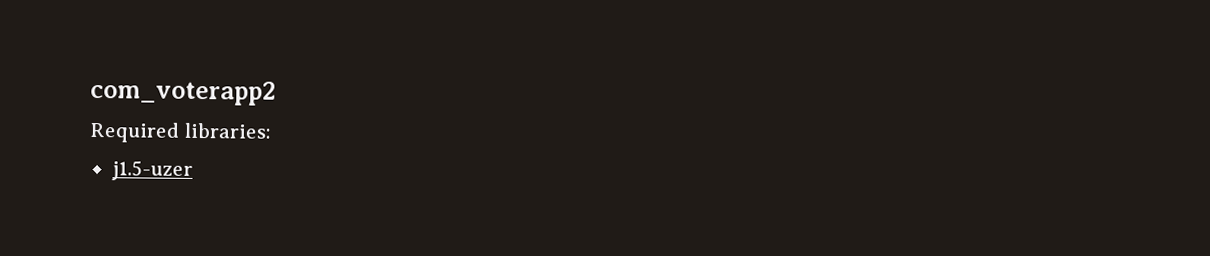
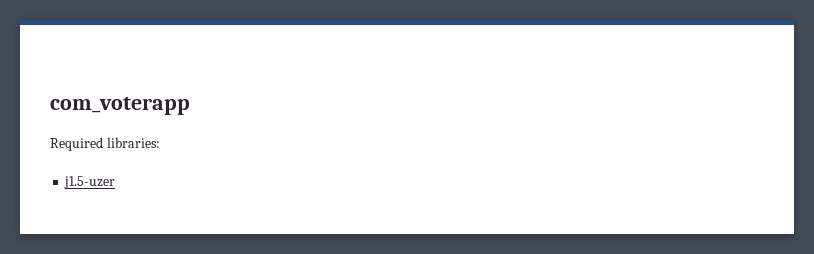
- com_voterapp2
+ com_voterapp

